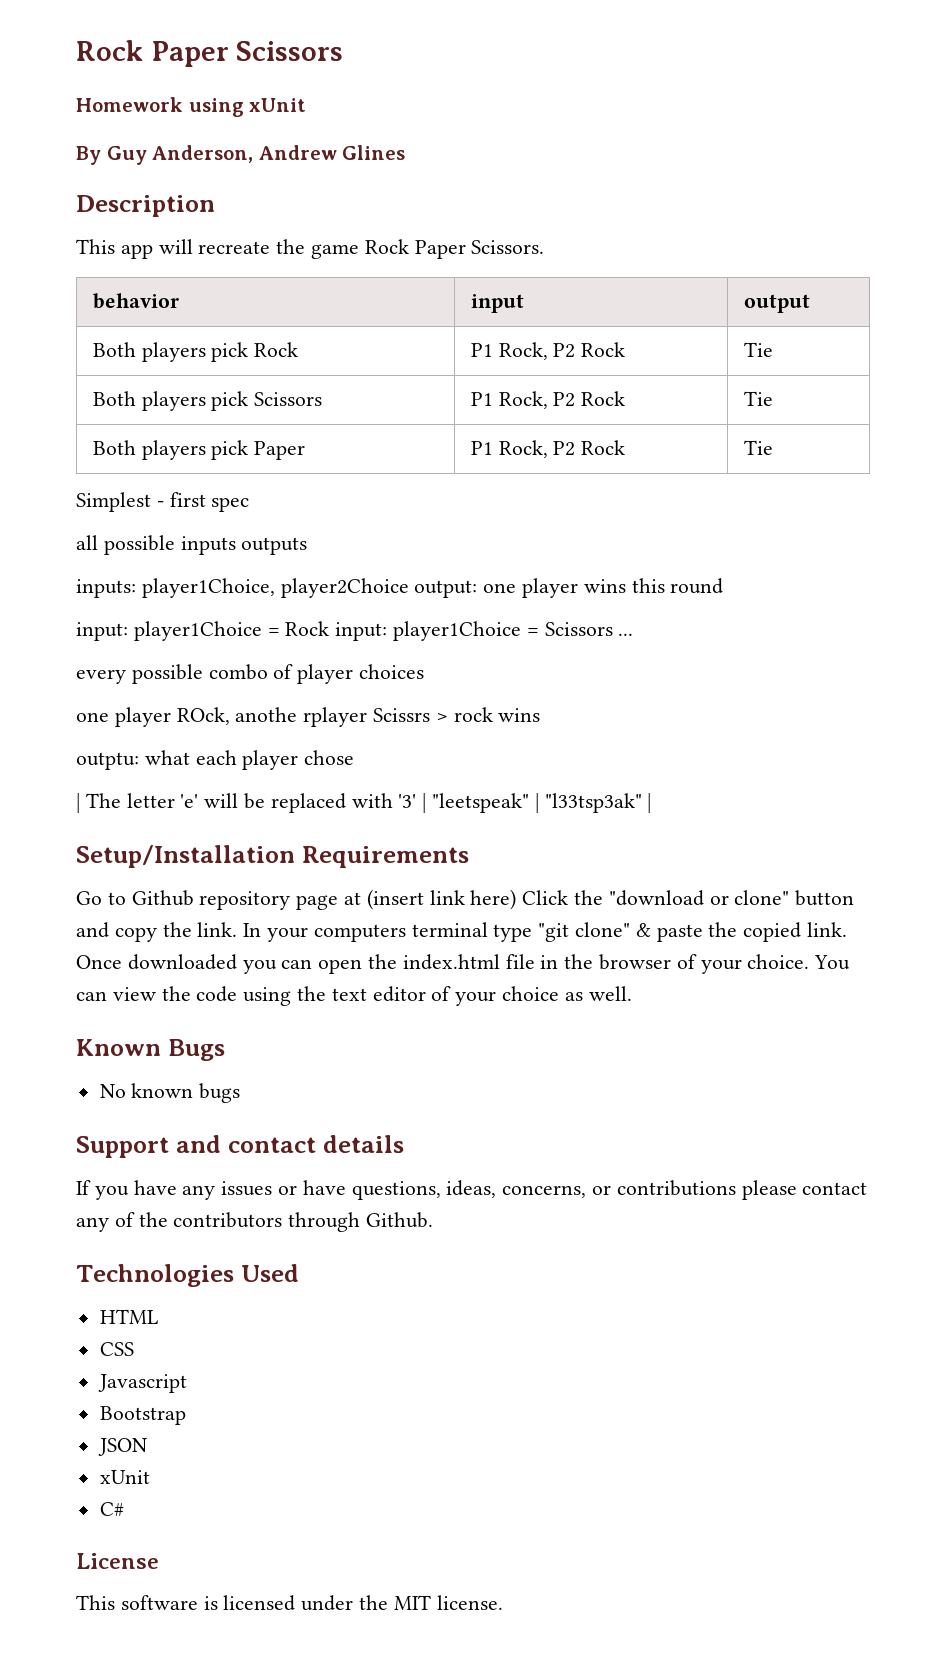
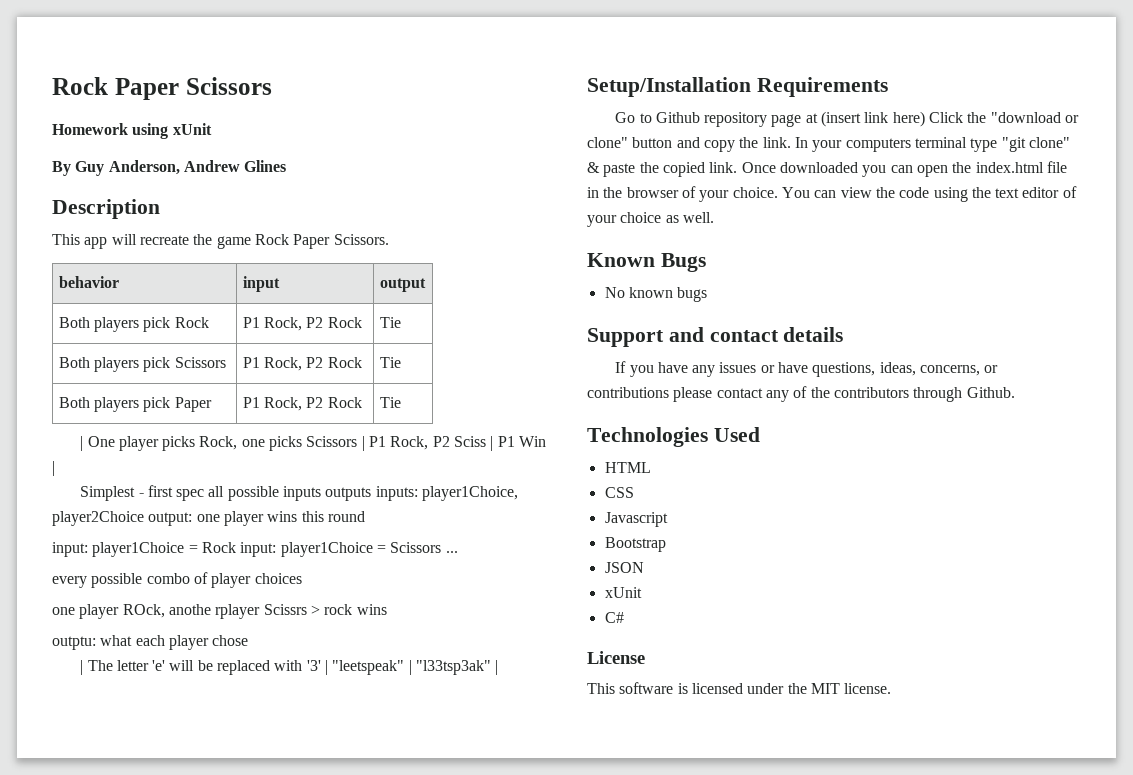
+ | One player picks Rock, one picks Scissors | P1 Rock, P2 Sciss | P1 Win |
- Simplest - first spec
- all possible inputs outputs
- inputs: player1Choice, player2Choice output: one player wins this round
+ Simplest - first spec all possible inputs outputs inputs: player1Choice, player2Choice output: one player wins this round

